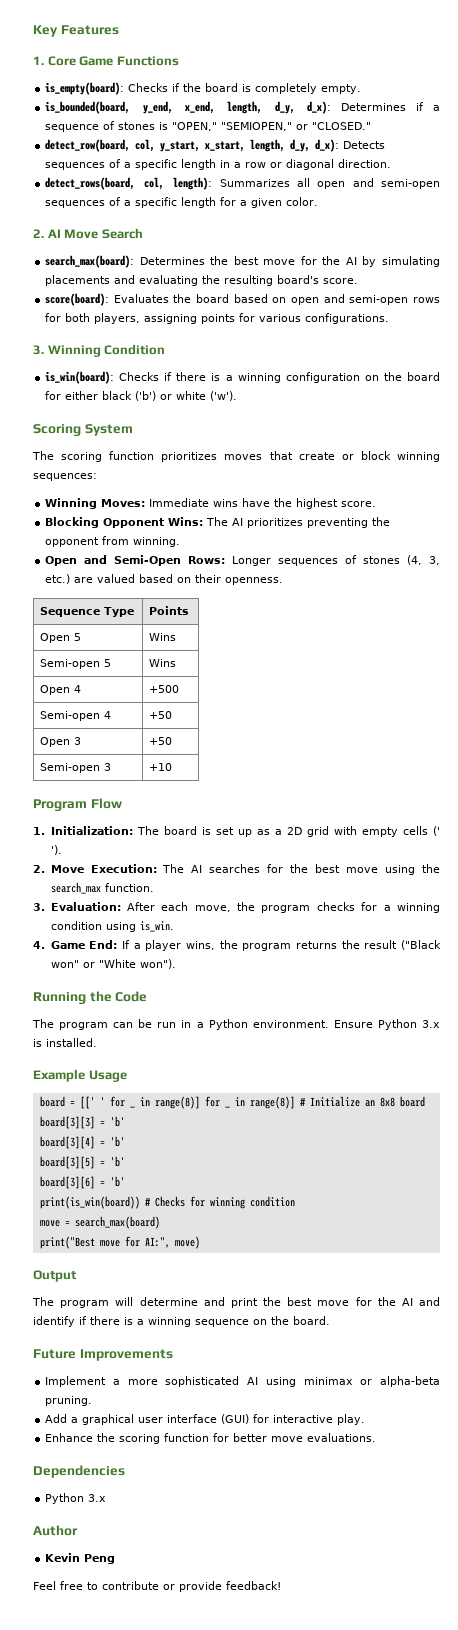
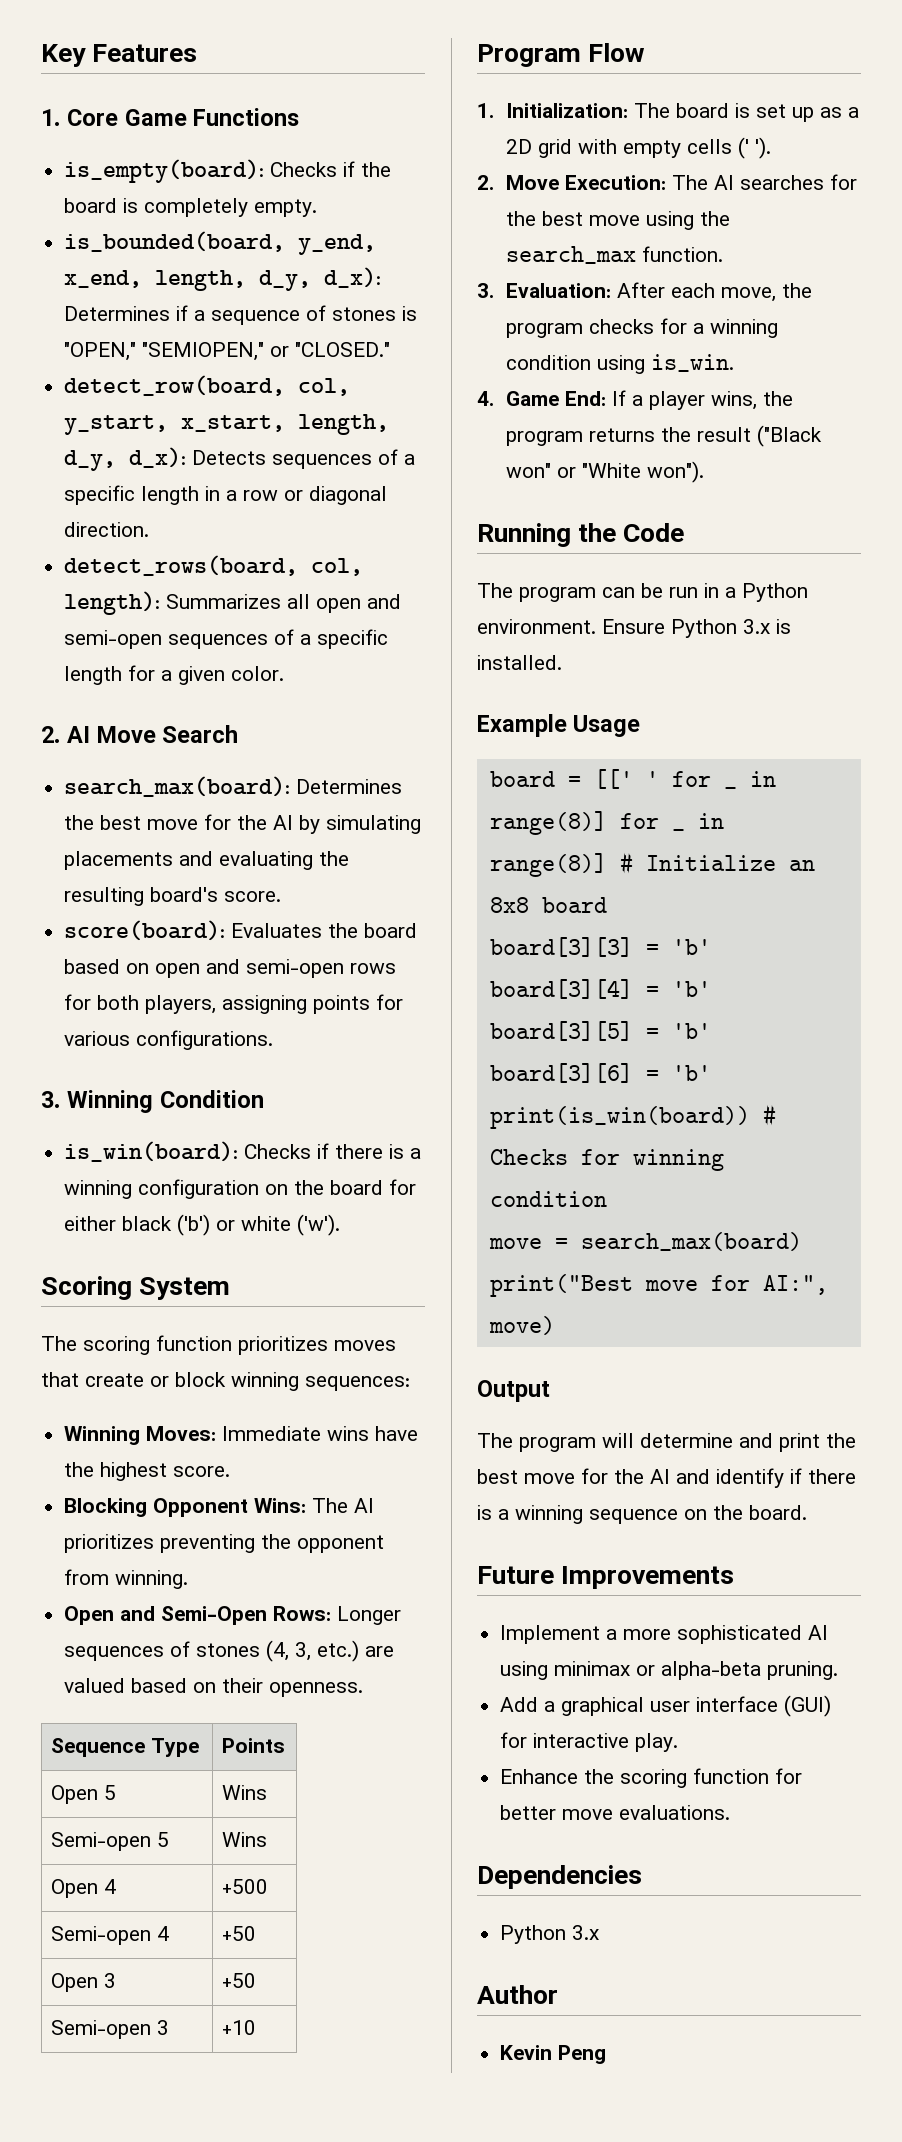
- Feel free to contribute or provide feedback!

